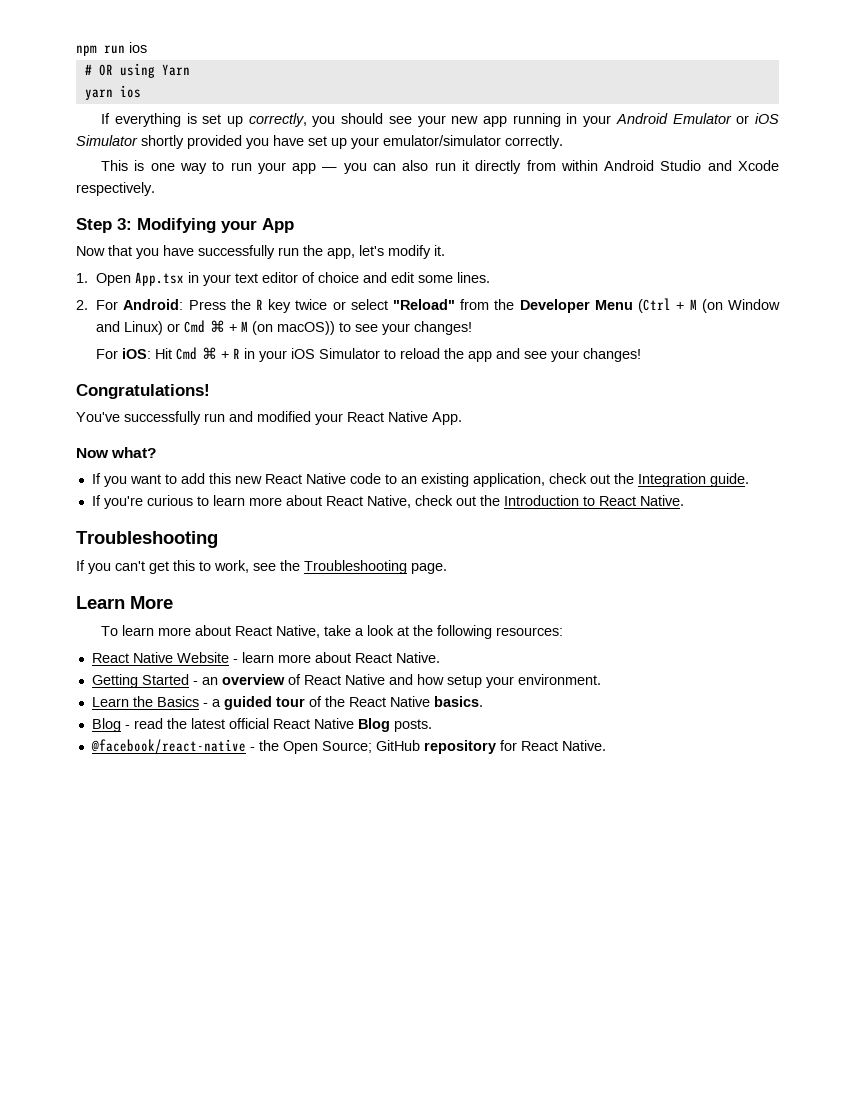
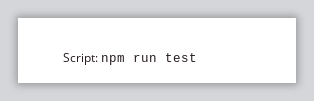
- npm run ios
- # OR using Yarn
- yarn ios
- If everything is set up correctly, you should see your new app running in your Android Emulator or iOS Simulator shortly provided you have set up your emulator/simulator correctly.
- This is one way to run your app — you can also run it directly from within Android Studio and Xcode respectively.
- Step 3: Modifying your App
- Now that you have successfully run the app, let's modify it.
- 1. Open App.tsx in your text editor of choice and edit some lines.
- 2. For Android: Press the R key twice or select "Reload" from the Developer Menu (Ctrl + M (on Window and Linux) or Cmd ⌘ + M (on macOS)) to see your changes!
- For iOS: Hit Cmd ⌘ + R in your iOS Simulator to reload the app and see your changes!
- Congratulations!
- You've successfully run and modified your React Native App.
- Now what?
- If you want to add this new React Native code to an existing application, check out the Integration guide.
- If you're curious to learn more about React Native, check out the Introduction to React Native.
- Troubleshooting
- If you can't get this to work, see the Troubleshooting page.
- Learn More
- To learn more about React Native, take a look at the following resources:
- React Native Website - learn more about React Native.
- Getting Started - an overview of React Native and how setup your environment.
- Learn the Basics - a guided tour of the React Native basics.
- Blog - read the latest official React Native Blog posts.
- @facebook/react-native - the Open Source; GitHub repository for React Native.
+ Script: npm run test

